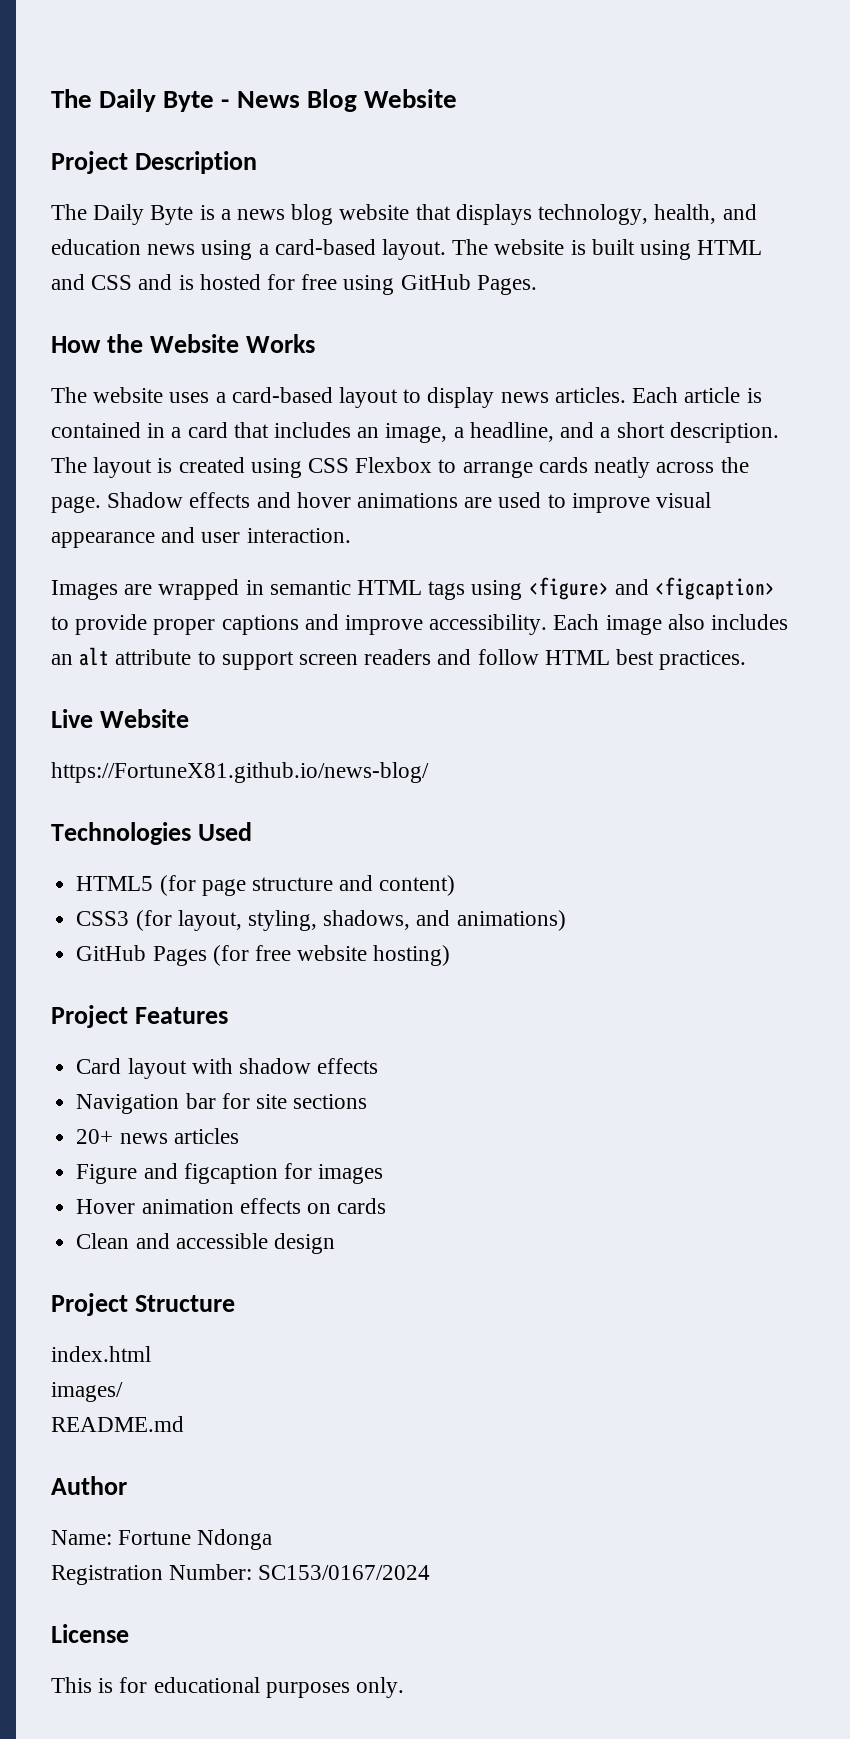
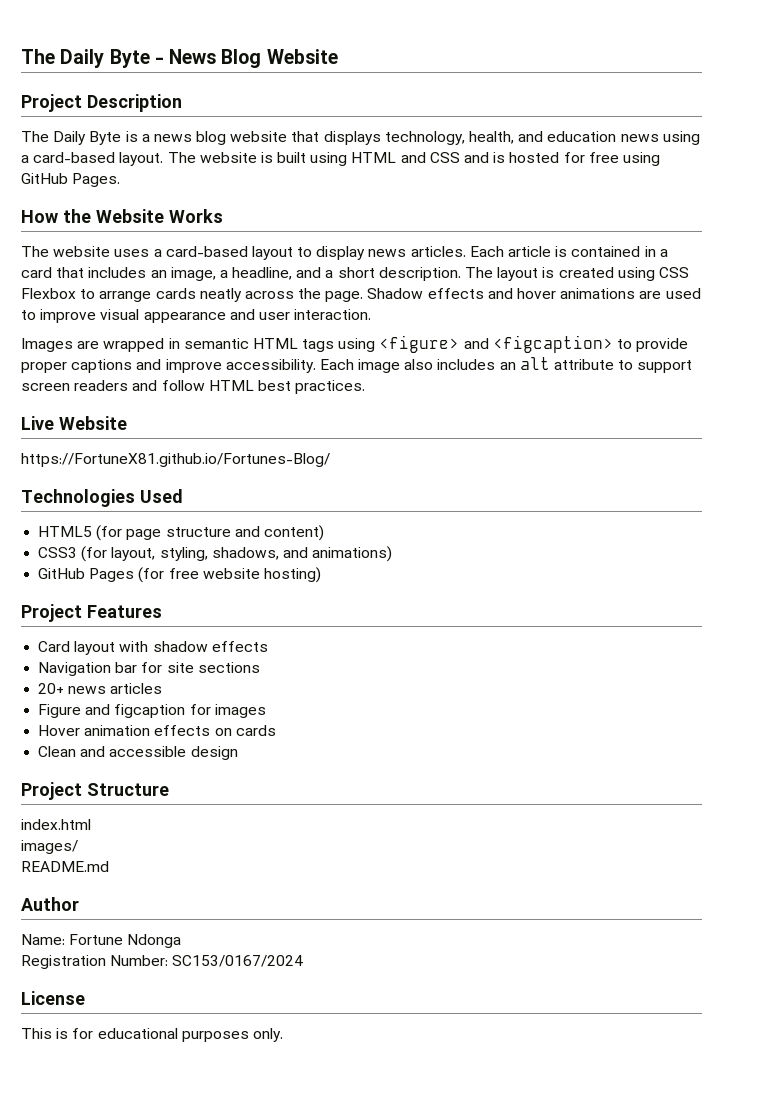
- https://FortuneX81.github.io/news-blog/
+ https://FortuneX81.github.io/Fortunes-Blog/

